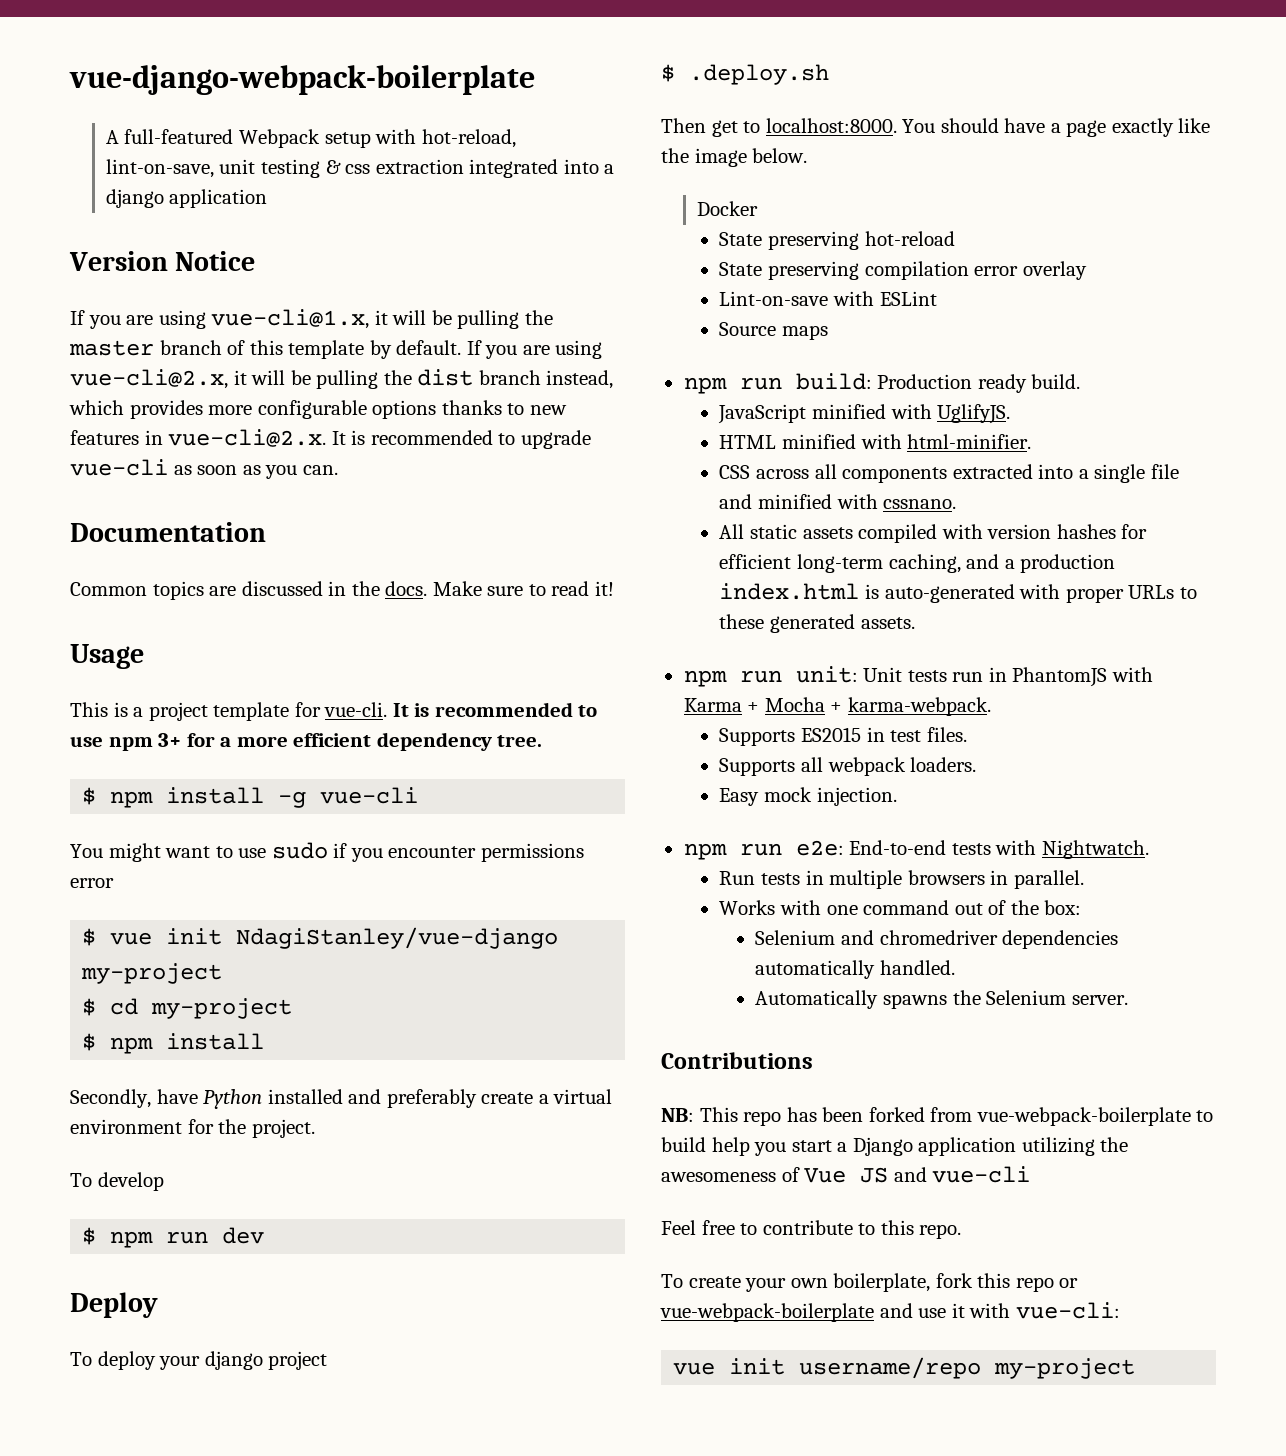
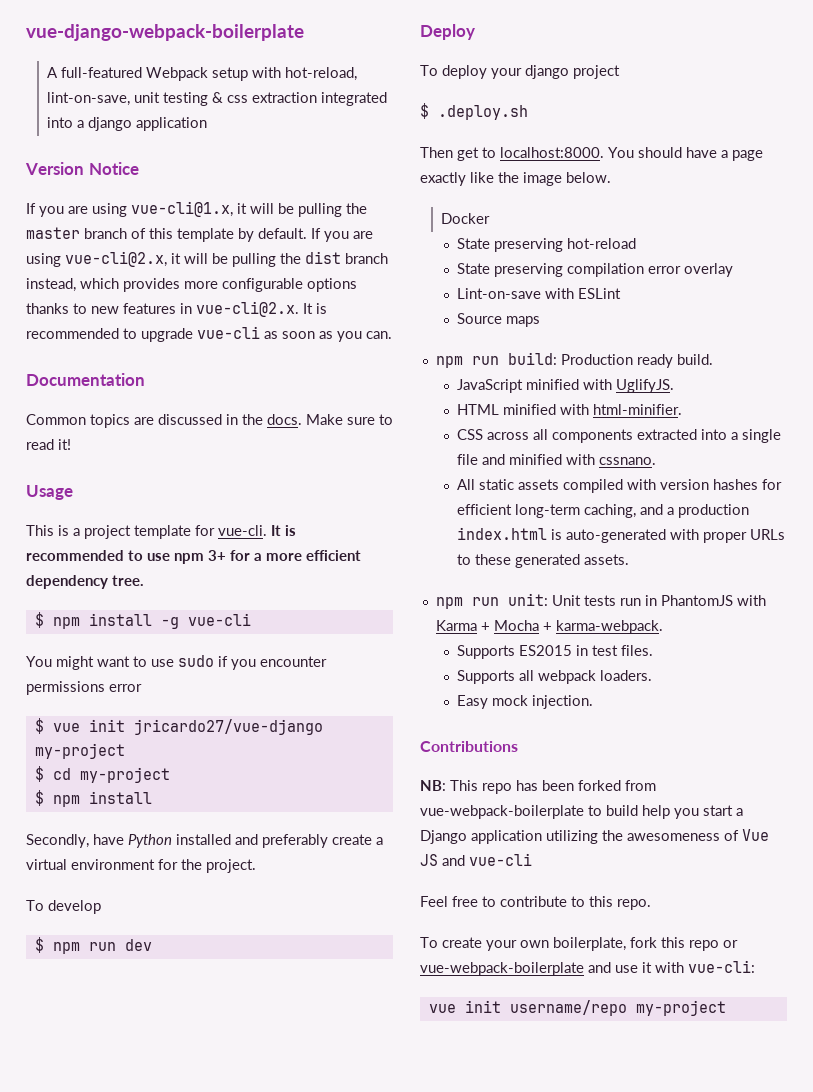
- $ vue init NdagiStanley/vue-django my-project
+ $ vue init jricardo27/vue-django my-project
- npm run e2e: End-to-end tests with Nightwatch.
- Run tests in multiple browsers in parallel.
- Works with one command out of the box:
- Selenium and chromedriver dependencies automatically handled.
- Automatically spawns the Selenium server.

